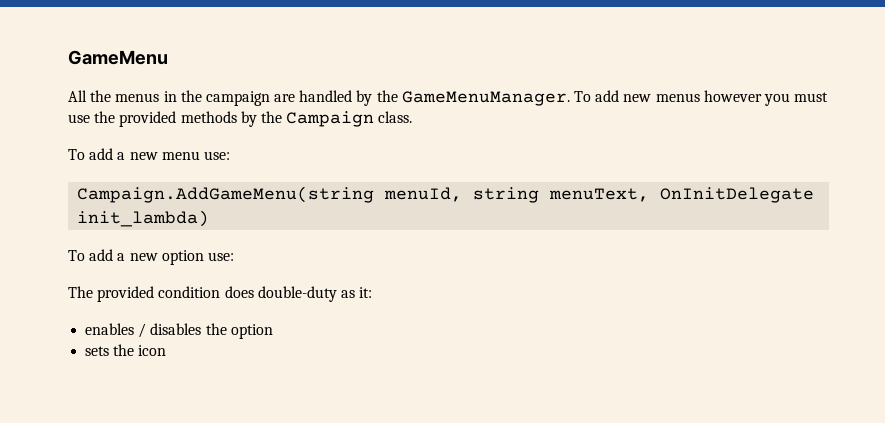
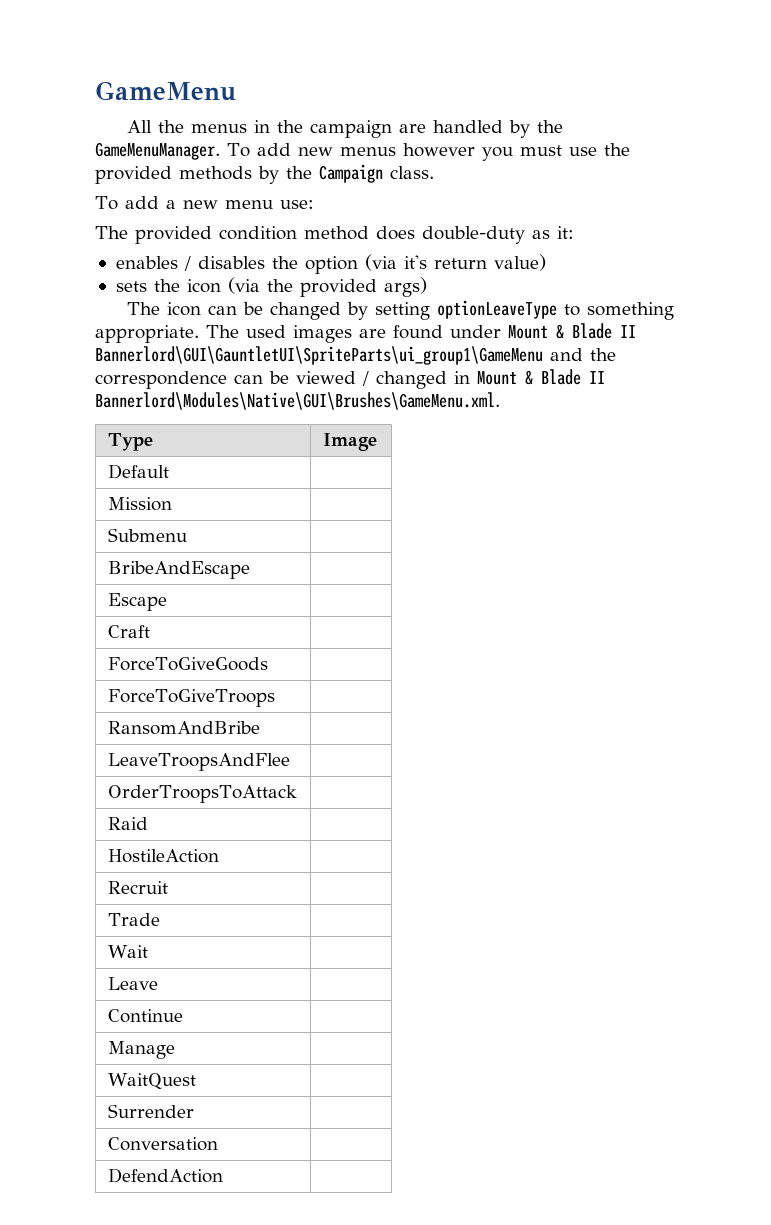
- Campaign.AddGameMenu(string menuId, string menuText, OnInitDelegate init_lambda)
- To add a new option use:
- The provided condition does double-duty as it:
+ The provided condition method does double-duty as it:
- enables / disables the option
+ enables / disables the option (via it's return value)
- sets the icon
+ sets the icon (via the provided args)
+ The icon can be changed by setting optionLeaveType to something appropriate. The used images are found under Mount & Blade II Bannerlord\GUI\GauntletUI\SpriteParts\ui_group1\GameMenu and the correspondence can be viewed / changed in Mount & Blade II Bannerlord\Modules\Native\GUI\Brushes\GameMenu.xml.
+ Type | Image
+ Default |
+ Mission |
+ Submenu |
+ BribeAndEscape |
+ Escape |
+ Craft |
+ ForceToGiveGoods |
+ ForceToGiveTroops |
+ RansomAndBribe |
+ LeaveTroopsAndFlee |
+ OrderTroopsToAttack |
+ Raid |
+ HostileAction |
+ Recruit |
+ Trade |
+ Wait |
+ Leave |
+ Continue |
+ Manage |
+ WaitQuest |
+ Surrender |
+ Conversation |
+ DefendAction |

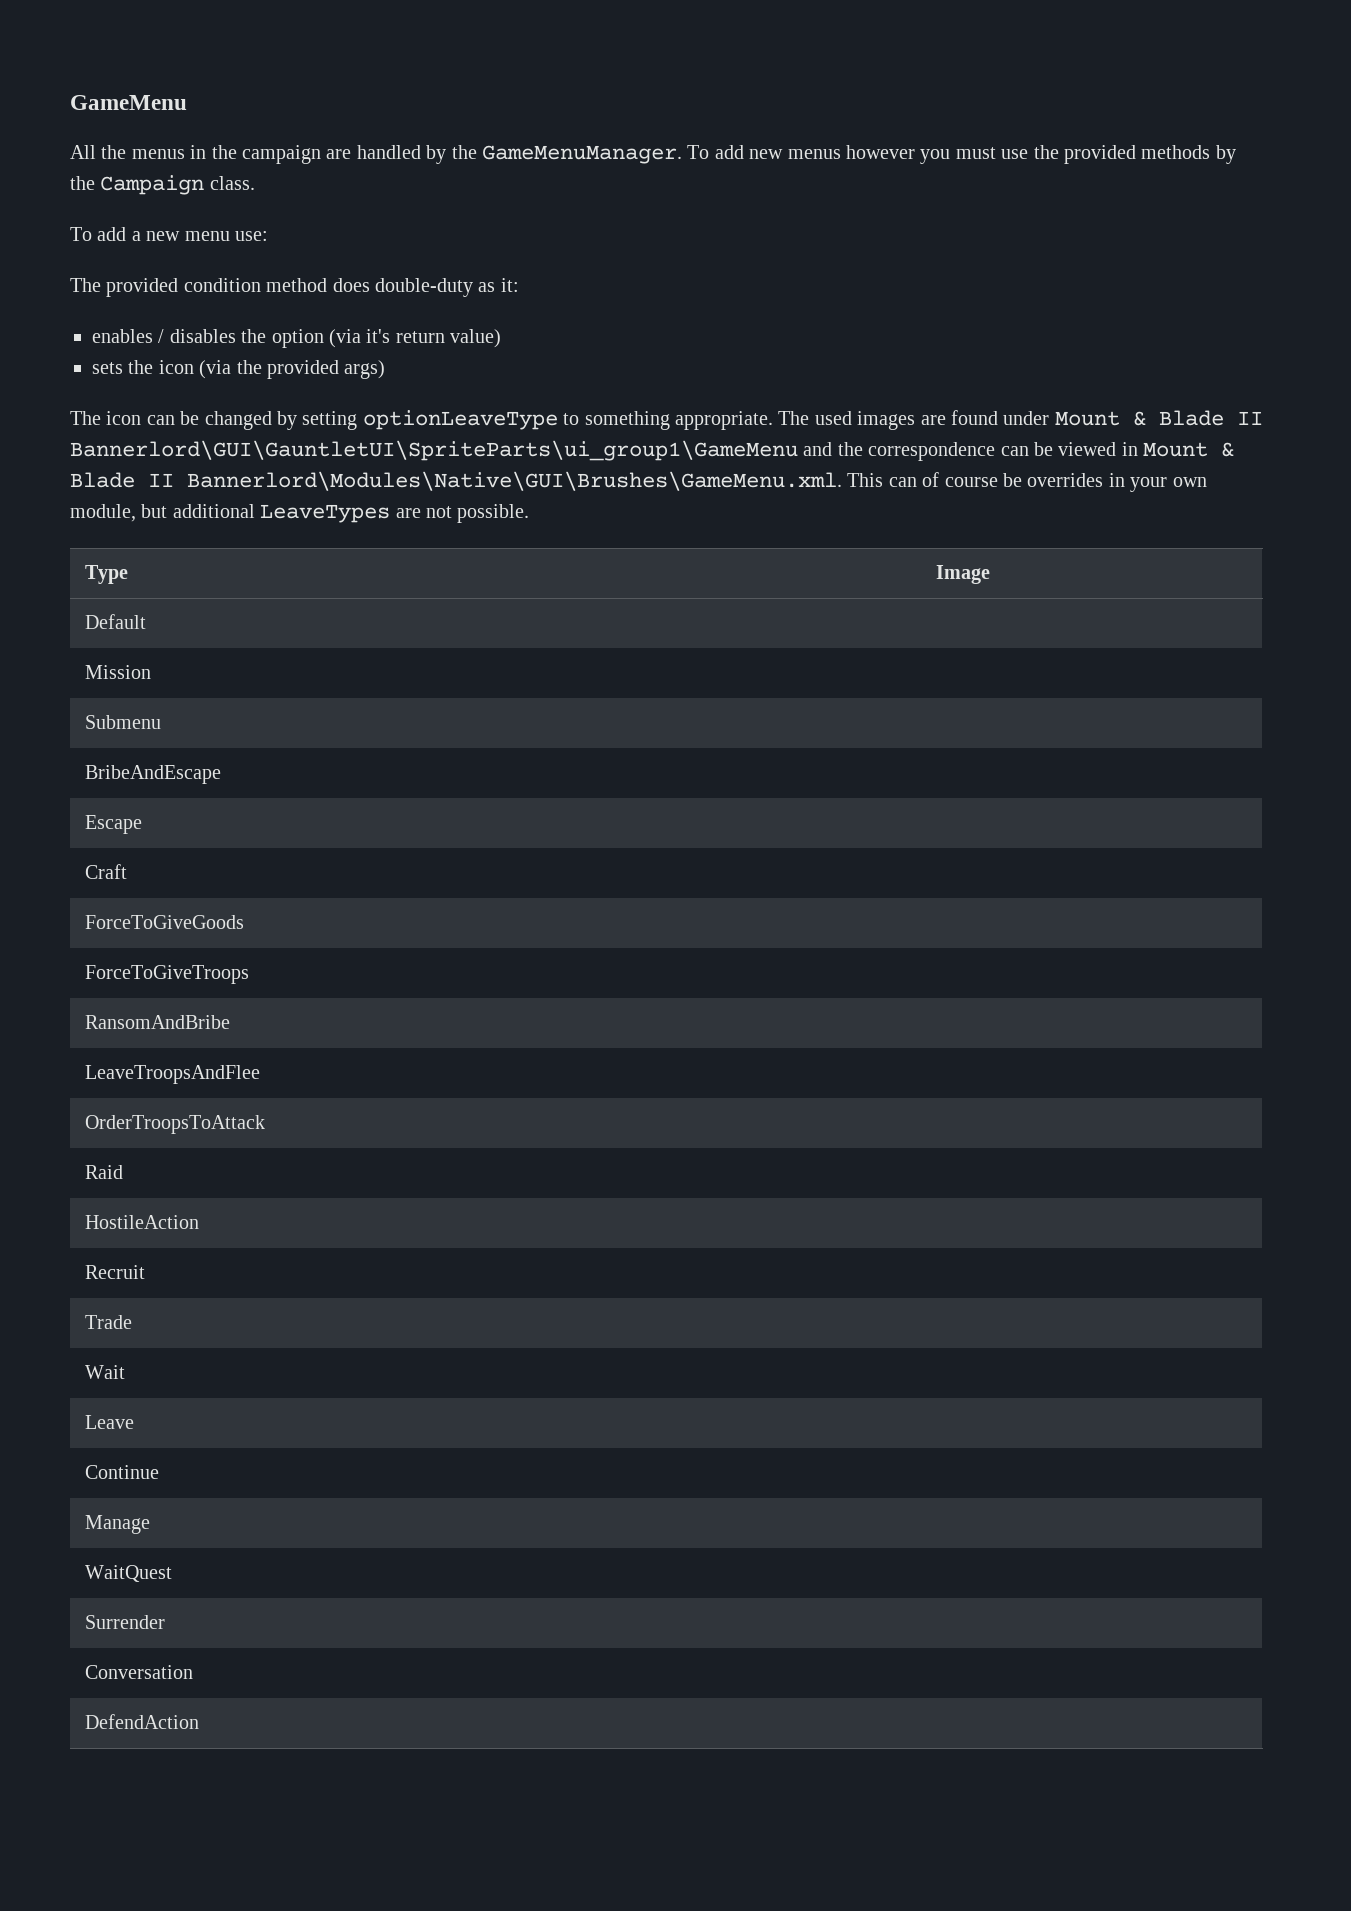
- The used images are found under Mount & Blade II Bannerlord\GUI\GauntletUI\SpriteParts\ui_group1\GameMenu and the correspondence can be viewed / changed in Mount & Blade II Bannerlord\Modules\Native\GUI\Brushes\GameMenu.xml.
+ The used images are found under Mount & Blade II Bannerlord\GUI\GauntletUI\SpriteParts\ui_group1\GameMenu and the correspondence can be viewed in Mount & Blade II Bannerlord\Modules\Native\GUI\Brushes\GameMenu.xml. This can of course be overrides in your own module, but additional LeaveTypes are not possible.

